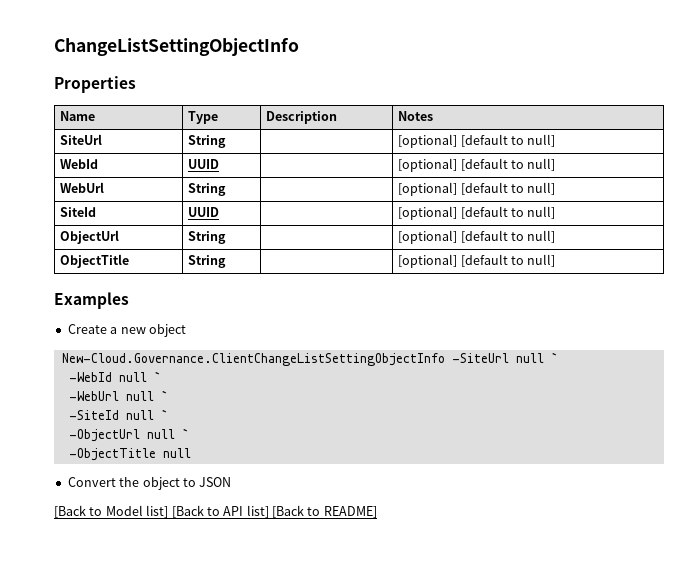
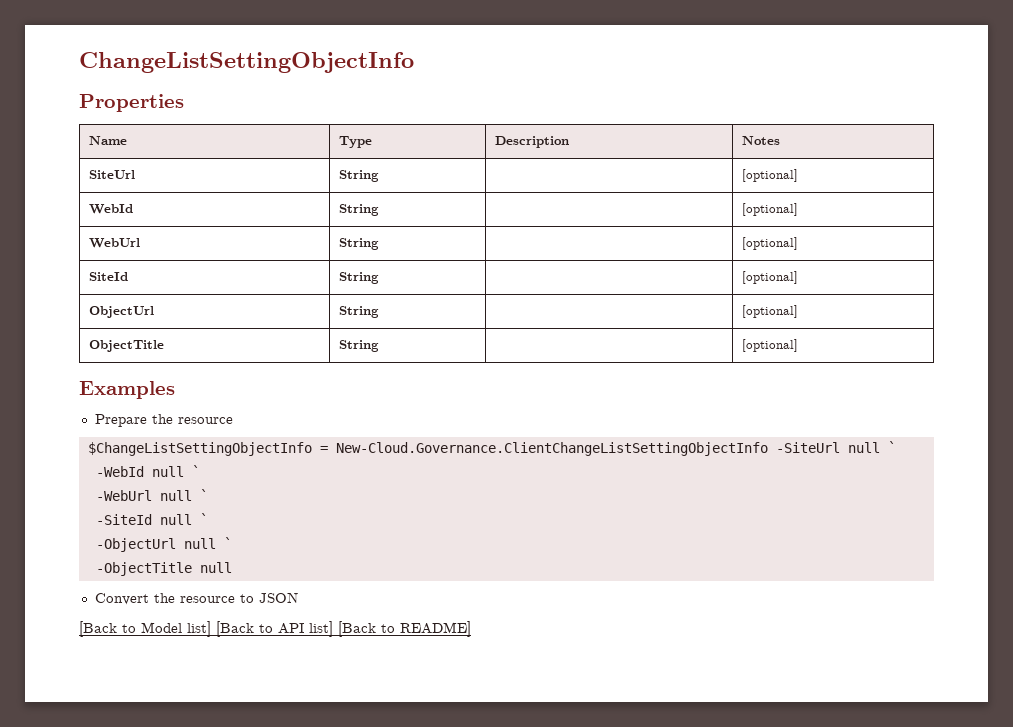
- SiteUrl | String | | [optional] [default to null]
+ SiteUrl | String | | [optional]
- WebId | UUID | | [optional] [default to null]
+ WebId | String | | [optional]
- WebUrl | String | | [optional] [default to null]
+ WebUrl | String | | [optional]
- SiteId | UUID | | [optional] [default to null]
+ SiteId | String | | [optional]
- ObjectUrl | String | | [optional] [default to null]
+ ObjectUrl | String | | [optional]
- ObjectTitle | String | | [optional] [default to null]
+ ObjectTitle | String | | [optional]
  Examples
- Create a new object
- New-Cloud.Governance.ClientChangeListSettingObjectInfo -SiteUrl null `
+ Prepare the resource
+ $ChangeListSettingObjectInfo = New-Cloud.Governance.ClientChangeListSettingObjectInfo -SiteUrl null `
- Convert the object to JSON
+ Convert the resource to JSON

